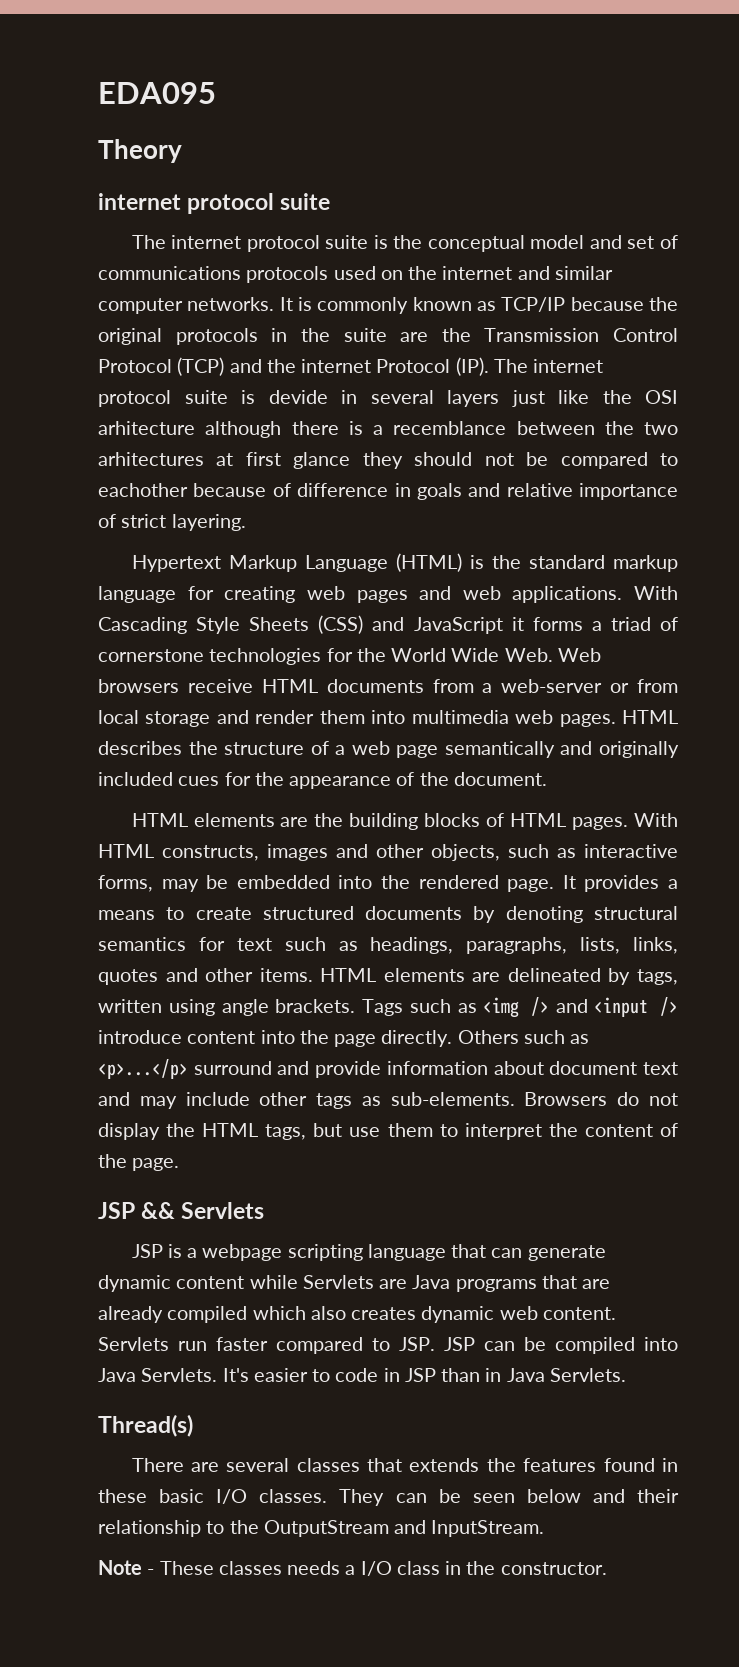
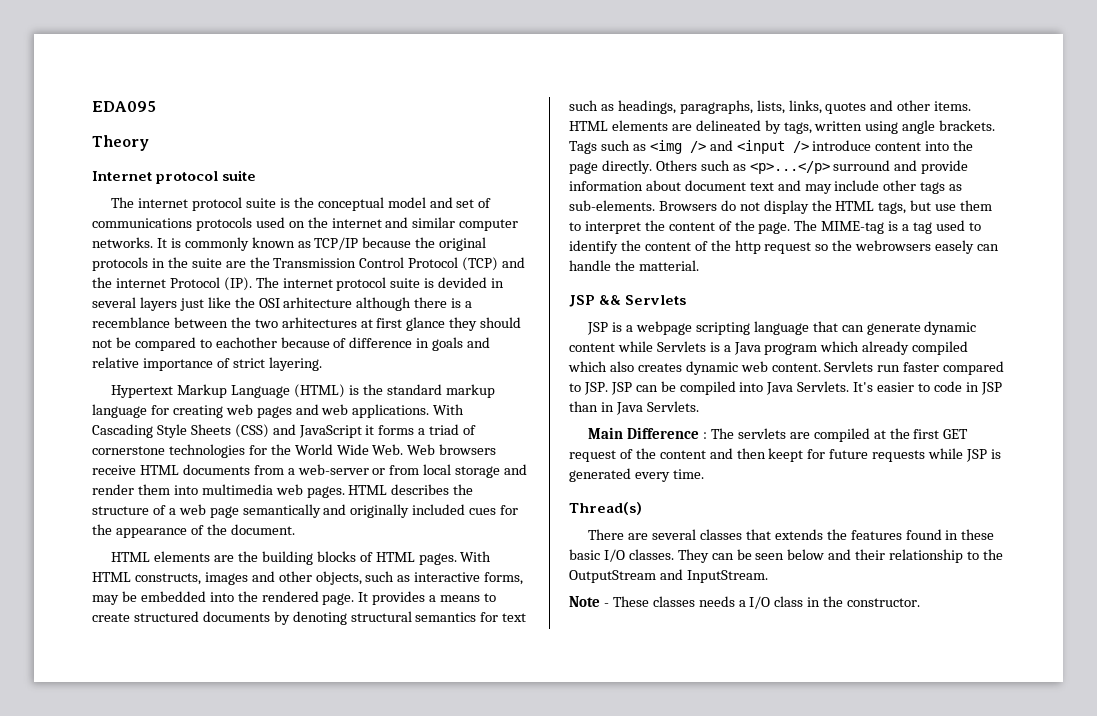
  Theory
- internet protocol suite
+ Internet protocol suite
- It is commonly known as TCP/IP because the original protocols in the suite are the Transmission Control Protocol (TCP) and the internet Protocol (IP). The internet protocol suite is devide in several layers just like the OSI arhitecture although there is a recemblance between the two arhitectures at first glance they should not be compared to eachother because of difference in goals and relative importance of strict layering.
+ It is commonly known as TCP/IP because the original protocols in the suite are the Transmission Control Protocol (TCP) and the internet Protocol (IP). The internet protocol suite is devided in several layers just like the OSI arhitecture although there is a recemblance between the two arhitectures at first glance they should not be compared to eachother because of difference in goals and relative importance of strict layering.
+ The MIME-tag is a tag used to identify the content of the http request so the webrowsers easely can handle the matterial.
- JSP is a webpage scripting language that can generate dynamic content while Servlets are Java programs that are already compiled which also creates dynamic web content.
+ JSP is a webpage scripting language that can generate dynamic content while Servlets is a Java program which already compiled which also creates dynamic web content.
+ Main Difference : The servlets are compiled at the first GET request of the content and then keept for future requests while JSP is generated every time.

